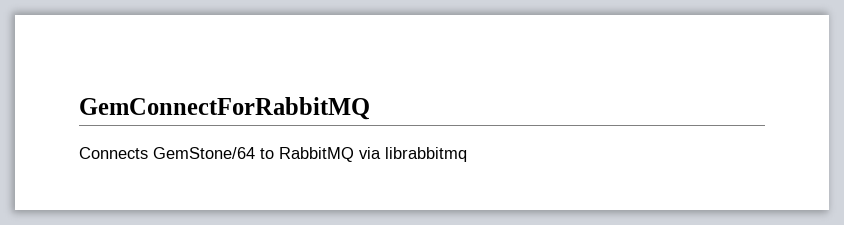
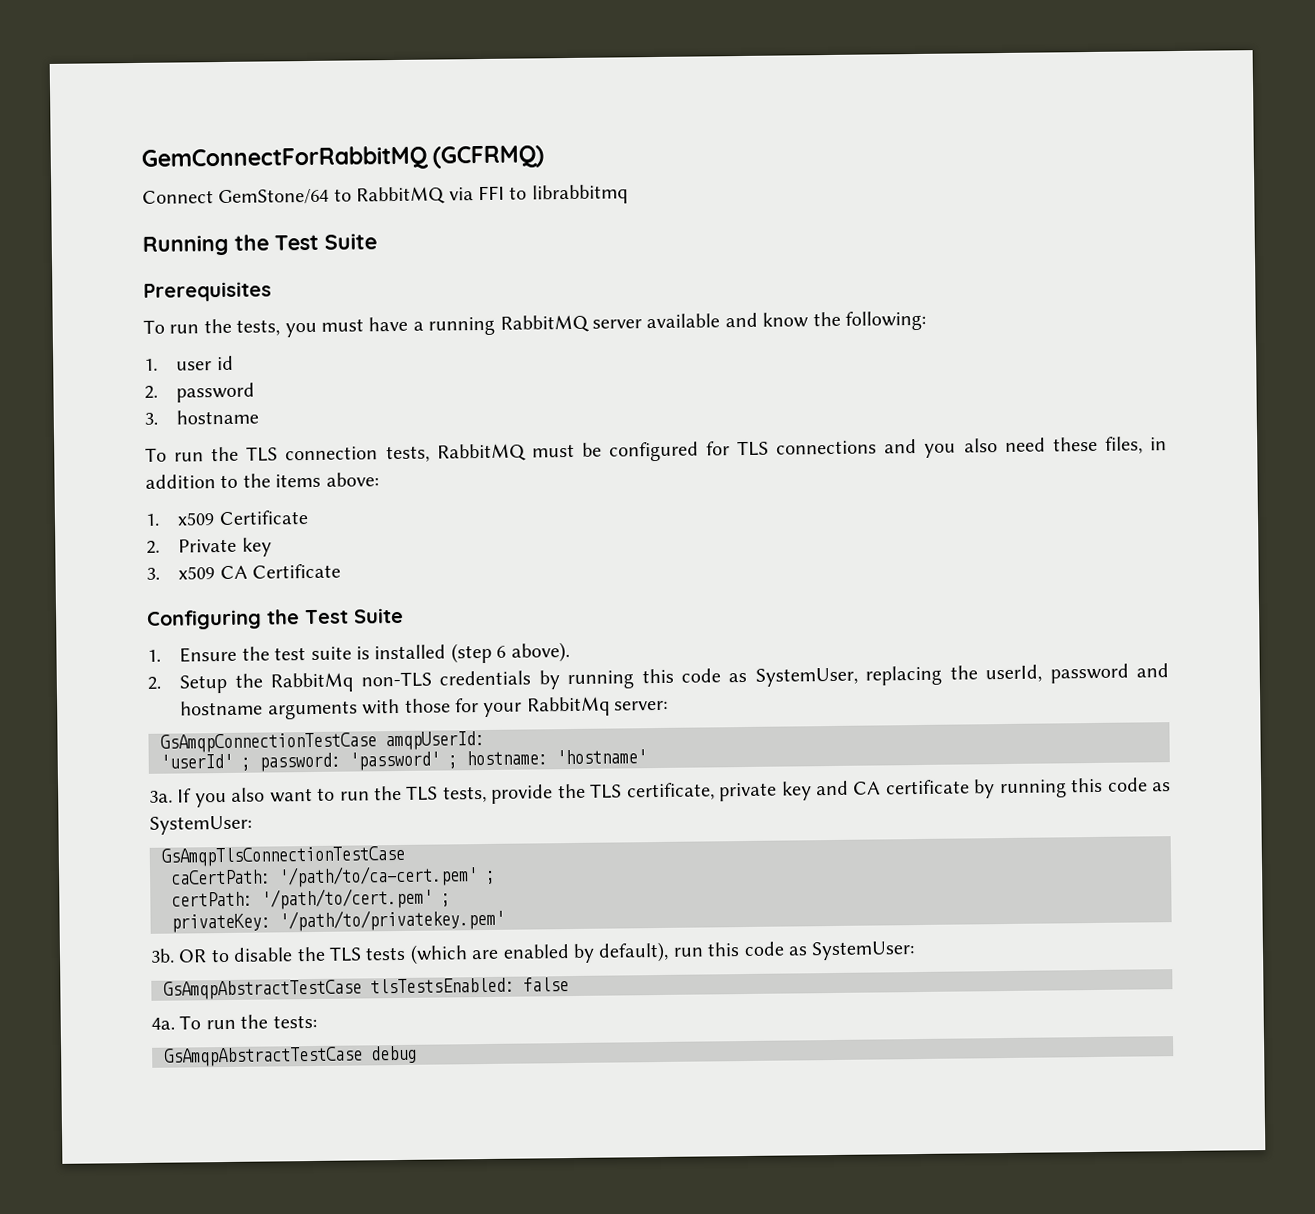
- GemConnectForRabbitMQ
- Connects GemStone/64 to RabbitMQ via librabbitmq
+ GemConnectForRabbitMQ (GCFRMQ)
+ Connect GemStone/64 to RabbitMQ via FFI to librabbitmq
+ Running the Test Suite
+ Prerequisites
+ To run the tests, you must have a running RabbitMQ server available and know the following:
+ 1. user id
+ 2. password
+ 3. hostname
+ To run the TLS connection tests, RabbitMQ must be configured for TLS connections and you also need these files, in addition to the items above:
+ 1. x509 Certificate
+ 2. Private key
+ 3. x509 CA Certificate
+ Configuring the Test Suite
+ 1. Ensure the test suite is installed (step 6 above).
+ 2. Setup the RabbitMq non-TLS credentials by running this code as SystemUser, replacing the userId, password and hostname arguments with those for your RabbitMq server:
+ GsAmqpConnectionTestCase amqpUserId:
+ 'userId' ; password: 'password' ; hostname: 'hostname'
+ 3a. If you also want to run the TLS tests, provide the TLS certificate, private key and CA certificate by running this code as SystemUser:
+ GsAmqpTlsConnectionTestCase
+ caCertPath: '/path/to/ca-cert.pem' ;
+ certPath: '/path/to/cert.pem' ;
+ privateKey: '/path/to/privatekey.pem'
+ 3b. OR to disable the TLS tests (which are enabled by default), run this code as SystemUser:
+ GsAmqpAbstractTestCase tlsTestsEnabled: false
+ 4a. To run the tests:
+ GsAmqpAbstractTestCase debug

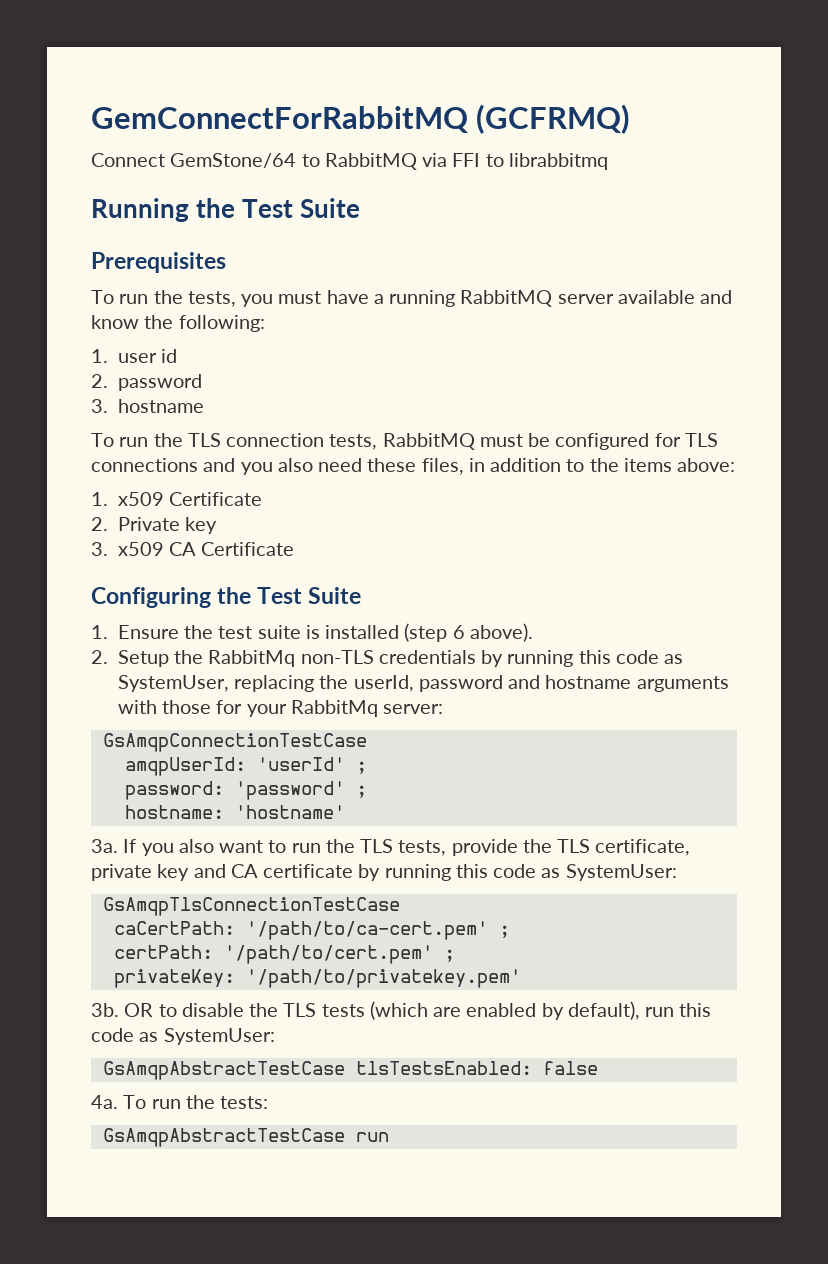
- GsAmqpConnectionTestCase amqpUserId:
- 'userId' ; password: 'password' ; hostname: 'hostname'
+ GsAmqpConnectionTestCase
+ amqpUserId: 'userId' ;
+ password: 'password' ;
+ hostname: 'hostname'
- GsAmqpAbstractTestCase debug
+ GsAmqpAbstractTestCase run

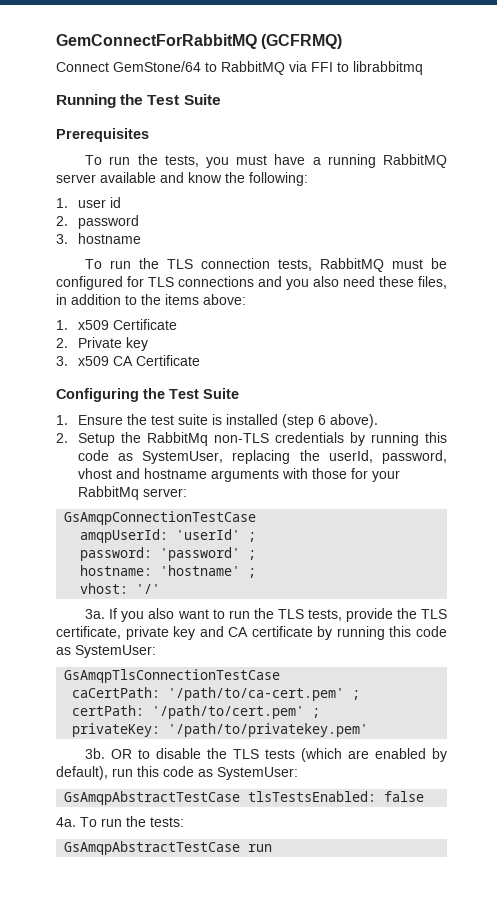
- 2. Setup the RabbitMq non-TLS credentials by running this code as SystemUser, replacing the userId, password and hostname arguments with those for your RabbitMq server:
+ 2. Setup the RabbitMq non-TLS credentials by running this code as SystemUser, replacing the userId, password, vhost and hostname arguments with those for your RabbitMq server:
- hostname: 'hostname'
+ hostname: 'hostname' ;
+ vhost: '/'

